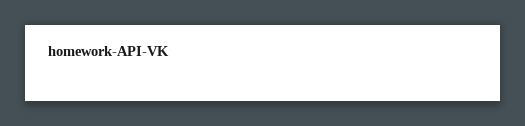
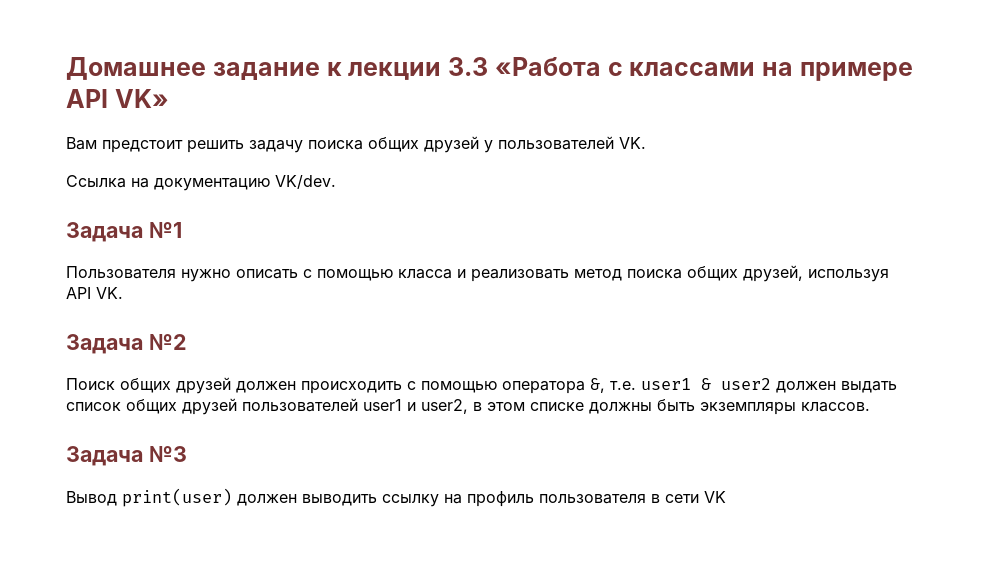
- homework-API-VK
+ Домашнее задание к лекции 3.3 «Работа с классами на примере API VK»
+ Вам предстоит решить задачу поиска общих друзей у пользователей VK.
+ Ссылка на документацию VK/dev.
+ Задача №1
+ Пользователя нужно описать с помощью класса и реализовать метод поиска общих друзей, используя API VK.
+ Задача №2
+ Поиск общих друзей должен происходить с помощью оператора &, т.е. user1 & user2 должен выдать список общих друзей пользователей user1 и user2, в этом списке должны быть экземпляры классов.
+ Задача №3
+ Вывод print(user) должен выводить ссылку на профиль пользователя в сети VK

